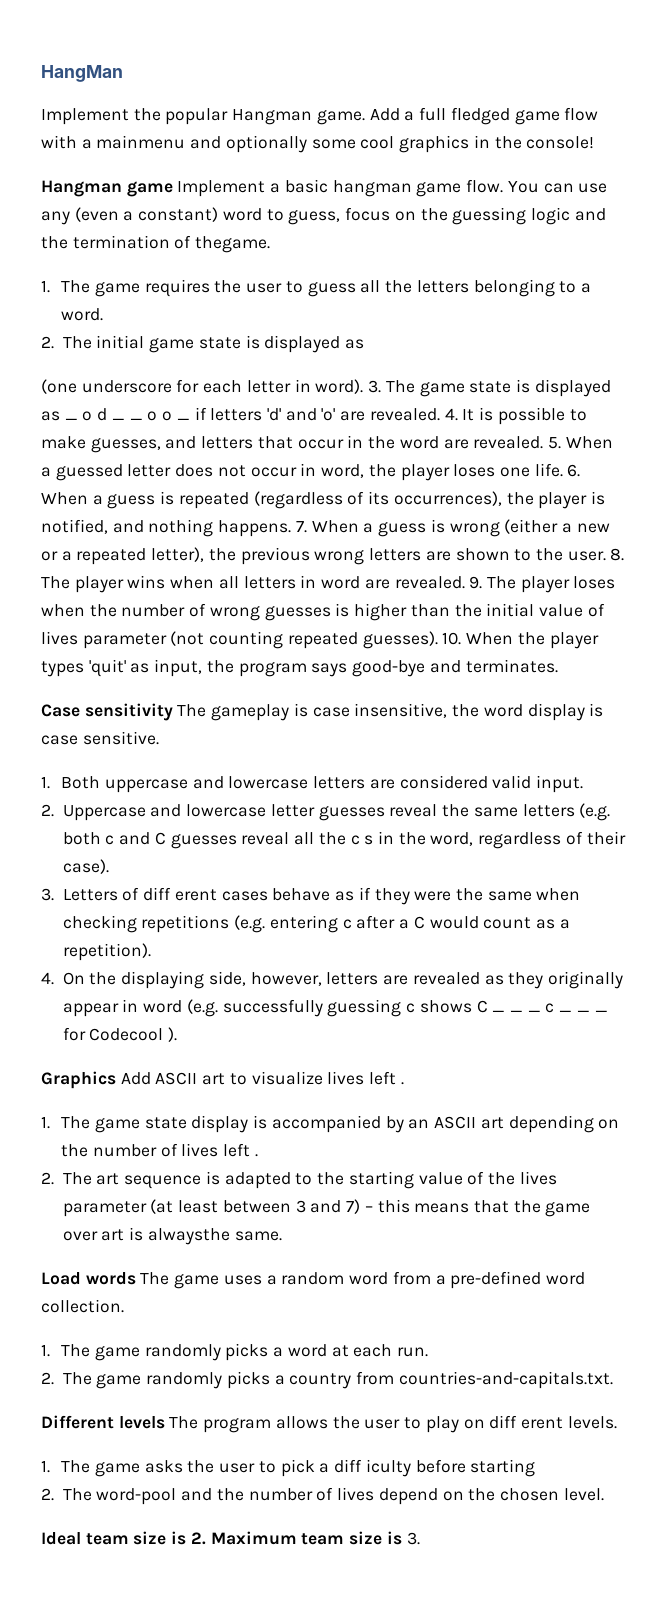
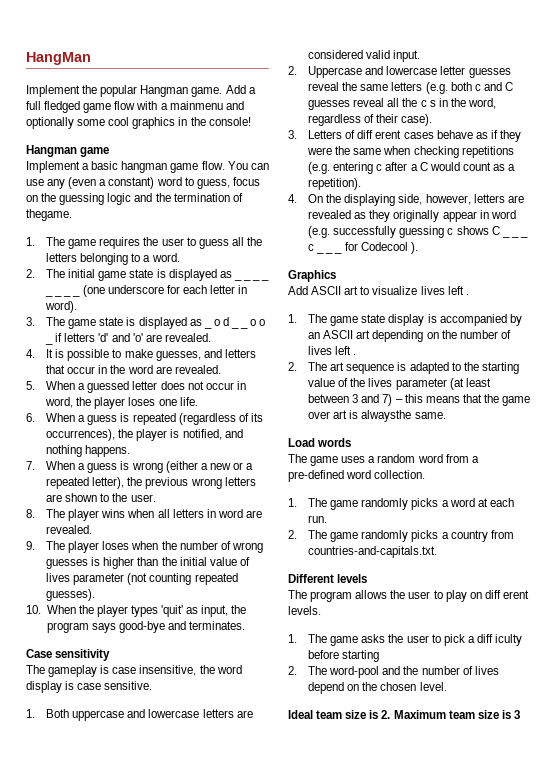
- Hangman game Implement a basic hangman game flow.
+ Hangman game
+ Implement a basic hangman game flow.
- 2. The initial game state is displayed as
- (one underscore for each letter in word). 3. The game state is displayed as _ o d _ _ o o _ if letters 'd' and 'o' are revealed. 4. It is possible to make guesses, and letters that occur in the word are revealed. 5. When a guessed letter does not occur in word, the player loses one life. 6. When a guess is repeated (regardless of its occurrences), the player is notified, and nothing happens. 7. When a guess is wrong (either a new or a repeated letter), the previous wrong letters are shown to the user. 8. The player wins when all letters in word are revealed. 9. The player loses when the number of wrong guesses is higher than the initial value of lives parameter (not counting repeated guesses). 10. When the player types 'quit' as input, the program says good-bye and terminates.
+ 2. The initial game state is displayed as _ _ _ _ _ _ _ _ (one underscore for each letter in word).
+ 3. The game state is displayed as _ o d _ _ o o _ if letters 'd' and 'o' are revealed.
+ 4. It is possible to make guesses, and letters that occur in the word are revealed.
+ 5. When a guessed letter does not occur in word, the player loses one life.
+ 6. When a guess is repeated (regardless of its occurrences), the player is notified, and nothing happens.
+ 7. When a guess is wrong (either a new or a repeated letter), the previous wrong letters are shown to the user.
+ 8. The player wins when all letters in word are revealed.
+ 9. The player loses when the number of wrong guesses is higher than the initial value of lives parameter (not counting repeated guesses).
+ 10. When the player types 'quit' as input, the program says good-bye and terminates.
- Case sensitivity The gameplay is case insensitive, the word display is case sensitive.
+ Case sensitivity
+ The gameplay is case insensitive, the word display is case sensitive.
- Graphics Add ASCII art to visualize lives left .
+ Graphics
+ Add ASCII art to visualize lives left .
- Load words The game uses a random word from a pre-defined word collection.
+ Load words
+ The game uses a random word from a pre-defined word collection.
- Different levels The program allows the user to play on diff erent levels.
+ Different levels
+ The program allows the user to play on diff erent levels.
- Ideal team size is 2. Maximum team size is 3.
+ Ideal team size is 2. Maximum team size is 3

